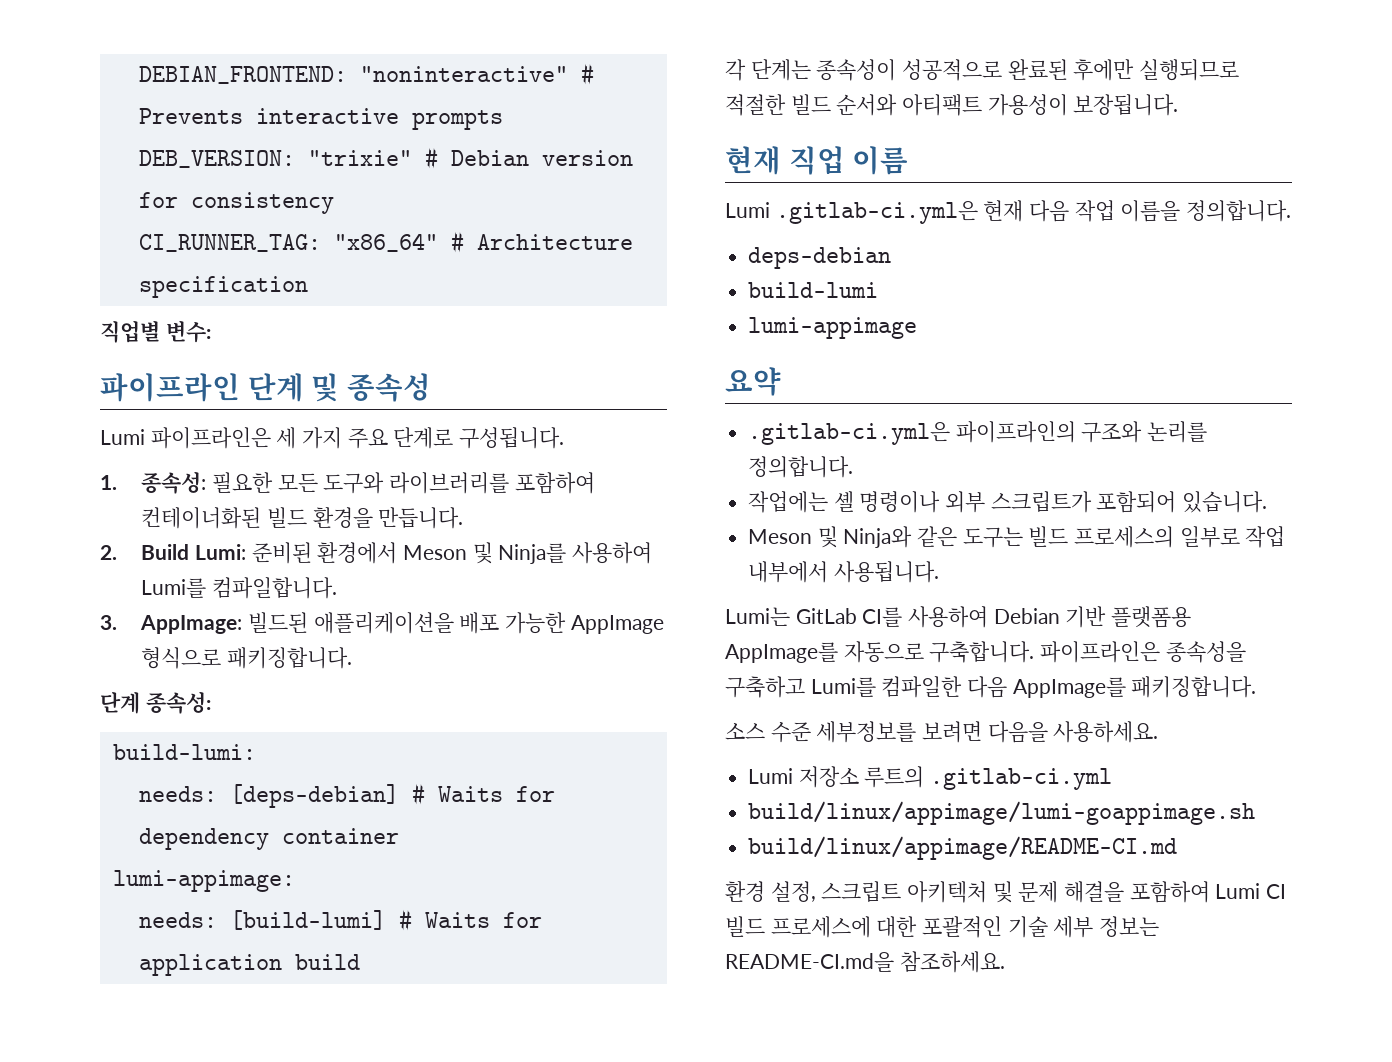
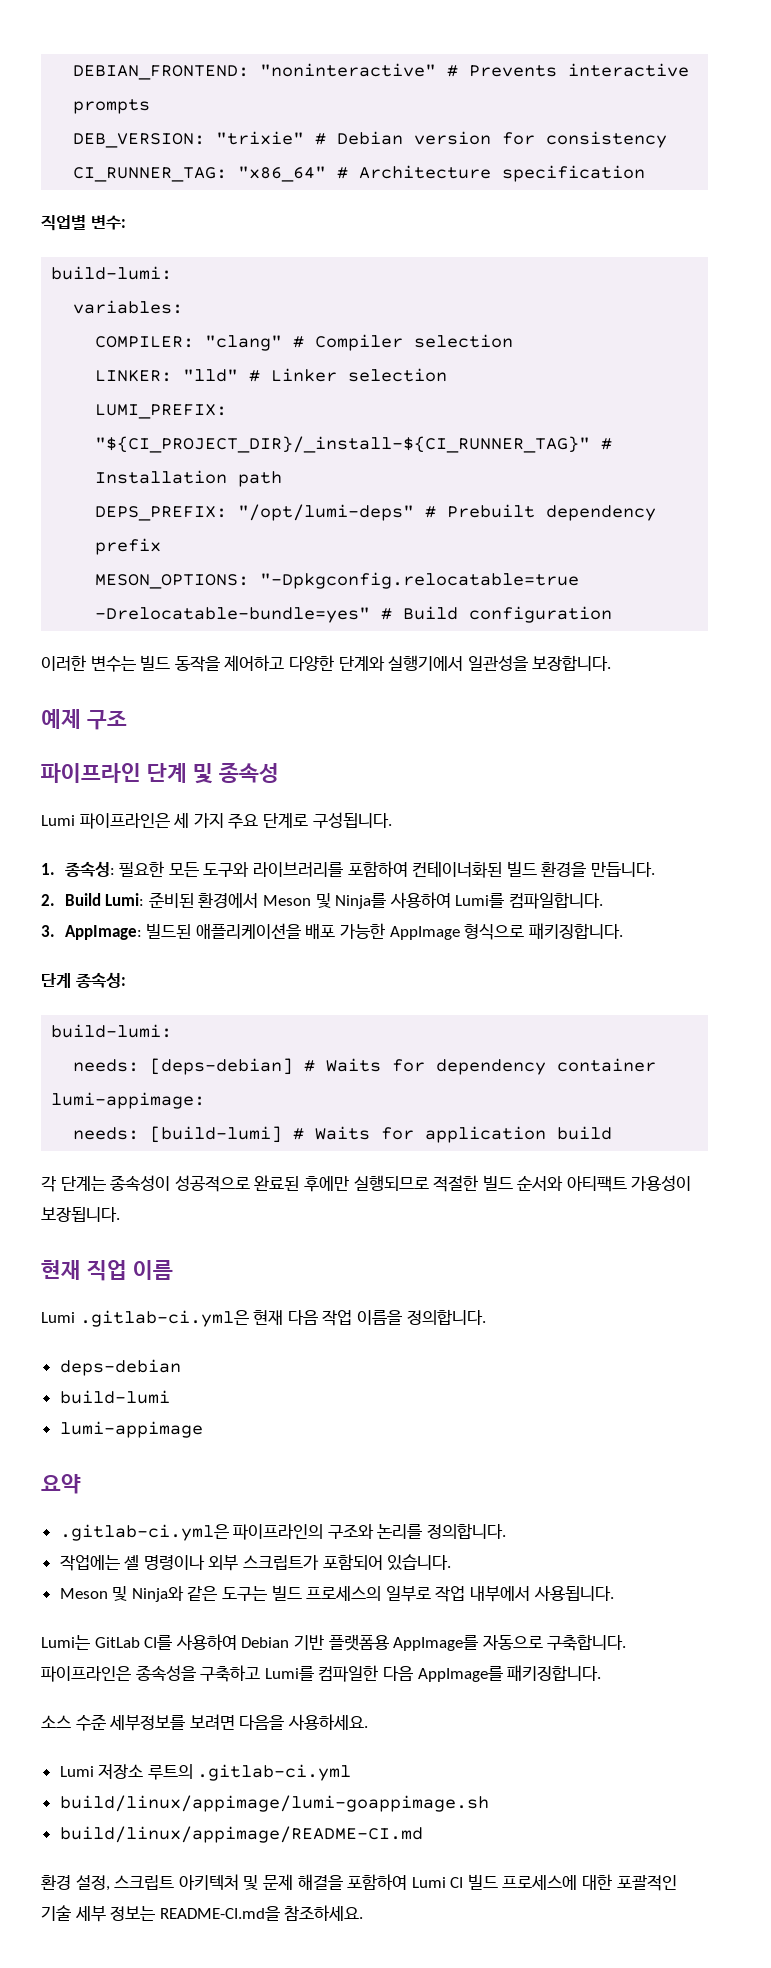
  직업별 변수:
+ build-lumi:
+ variables:
+ COMPILER: "clang" # Compiler selection
+ LINKER: "lld" # Linker selection
+ LUMI_PREFIX: "${CI_PROJECT_DIR}/_install-${CI_RUNNER_TAG}" # Installation path
+ DEPS_PREFIX: "/opt/lumi-deps" # Prebuilt dependency prefix
+ MESON_OPTIONS: "-Dpkgconfig.relocatable=true -Drelocatable-bundle=yes" # Build configuration
+ 이러한 변수는 빌드 동작을 제어하고 다양한 단계와 실행기에서 일관성을 보장합니다.
+ 예제 구조

